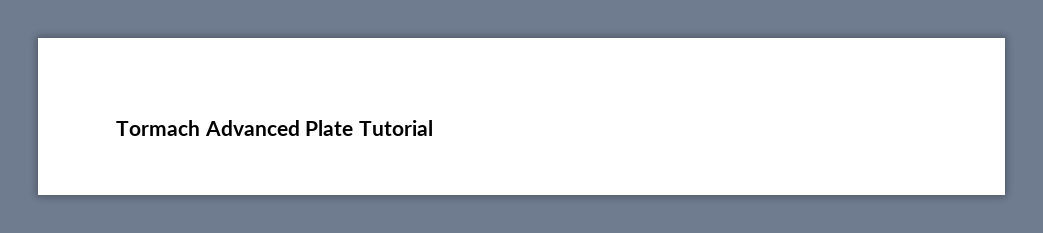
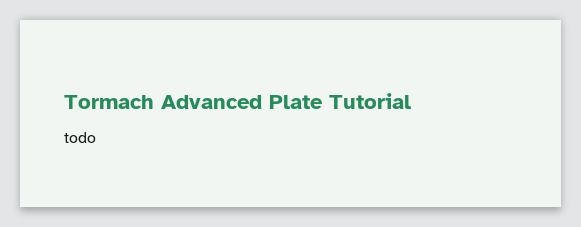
+ todo

